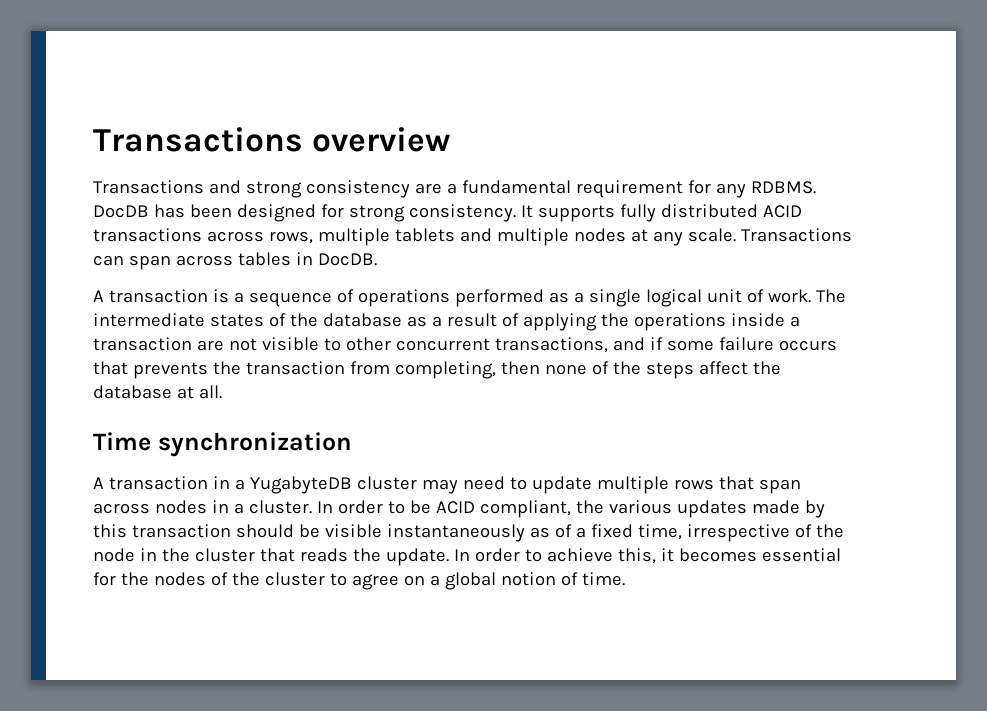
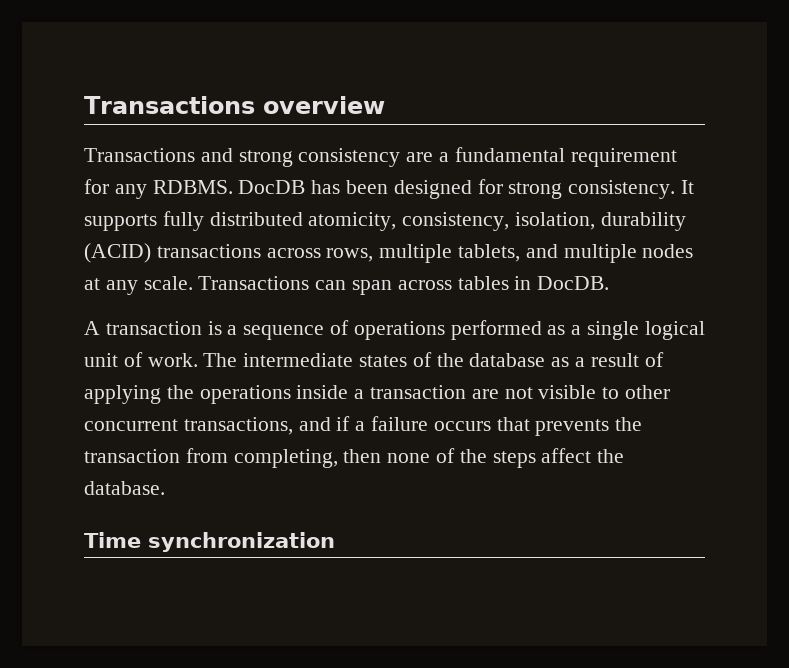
- It supports fully distributed ACID transactions across rows, multiple tablets and multiple nodes at any scale.
+ It supports fully distributed atomicity, consistency, isolation, durability (ACID) transactions across rows, multiple tablets, and multiple nodes at any scale.
- The intermediate states of the database as a result of applying the operations inside a transaction are not visible to other concurrent transactions, and if some failure occurs that prevents the transaction from completing, then none of the steps affect the database at all.
+ The intermediate states of the database as a result of applying the operations inside a transaction are not visible to other concurrent transactions, and if a failure occurs that prevents the transaction from completing, then none of the steps affect the database.
- A transaction in a YugabyteDB cluster may need to update multiple rows that span across nodes in a cluster. In order to be ACID compliant, the various updates made by this transaction should be visible instantaneously as of a fixed time, irrespective of the node in the cluster that reads the update. In order to achieve this, it becomes essential for the nodes of the cluster to agree on a global notion of time.

